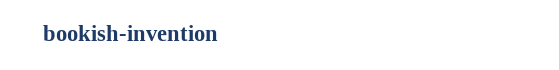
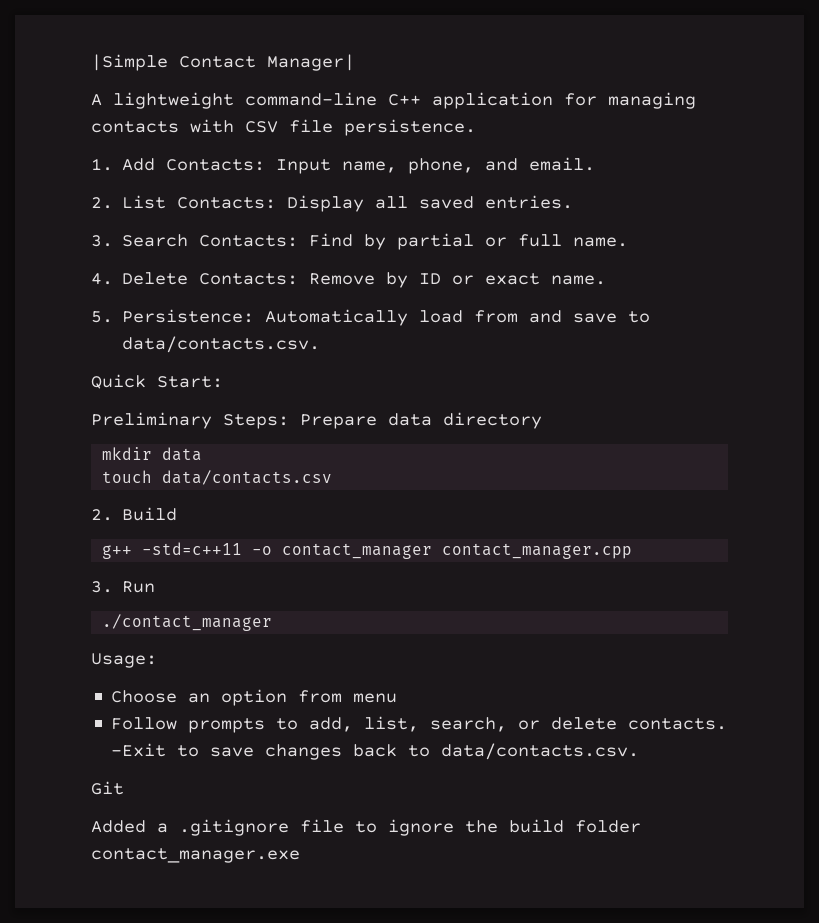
- bookish-invention
+ |Simple Contact Manager|
+ A lightweight command-line C++ application for managing contacts with CSV file persistence.
+ 1. Add Contacts: Input name, phone, and email.
+ 2. List Contacts: Display all saved entries.
+ 3. Search Contacts: Find by partial or full name.
+ 4. Delete Contacts: Remove by ID or exact name.
+ 5. Persistence: Automatically load from and save to data/contacts.csv.
+ Quick Start:
+ Preliminary Steps: Prepare data directory
+ mkdir data
+ touch data/contacts.csv
+ 2. Build
+ g++ -std=c++11 -o contact_manager contact_manager.cpp
+ 3. Run
+ ./contact_manager
+ Usage:
+ Choose an option from menu
+ Follow prompts to add, list, search, or delete contacts. -Exit to save changes back to data/contacts.csv.
+ Git
+ Added a .gitignore file to ignore the build folder contact_manager.exe

